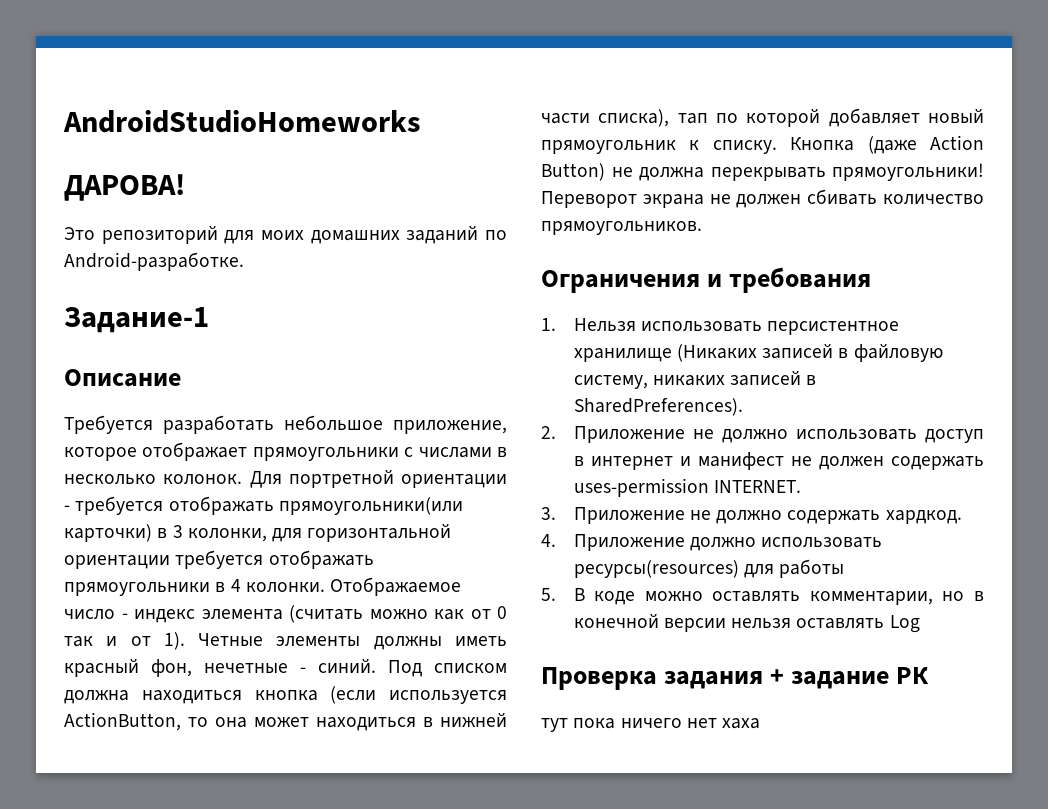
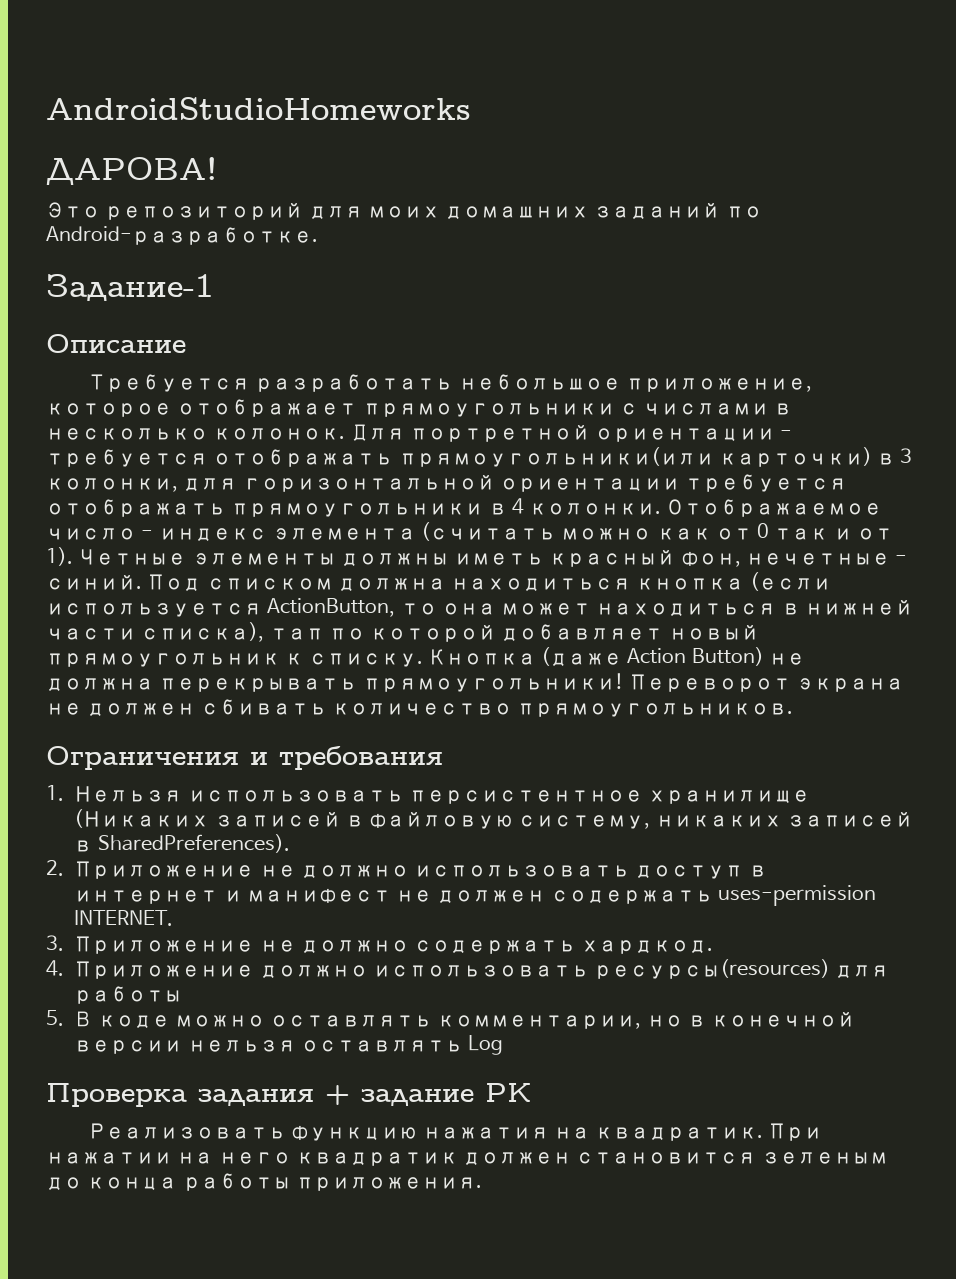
- тут пока ничего нет хаха
+ Реализовать функцию нажатия на квадратик. При нажатии на него квадратик должен становится зеленым до конца работы приложения.

